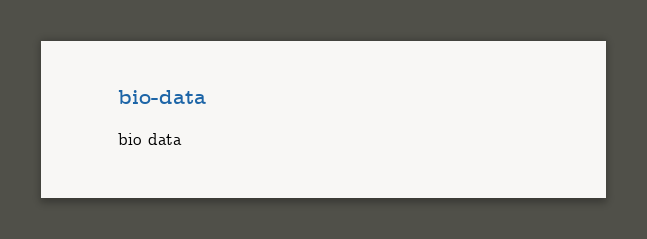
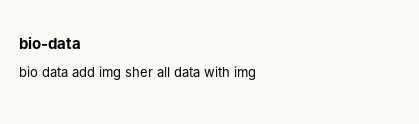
- bio data
+ bio data add img sher all data with img

